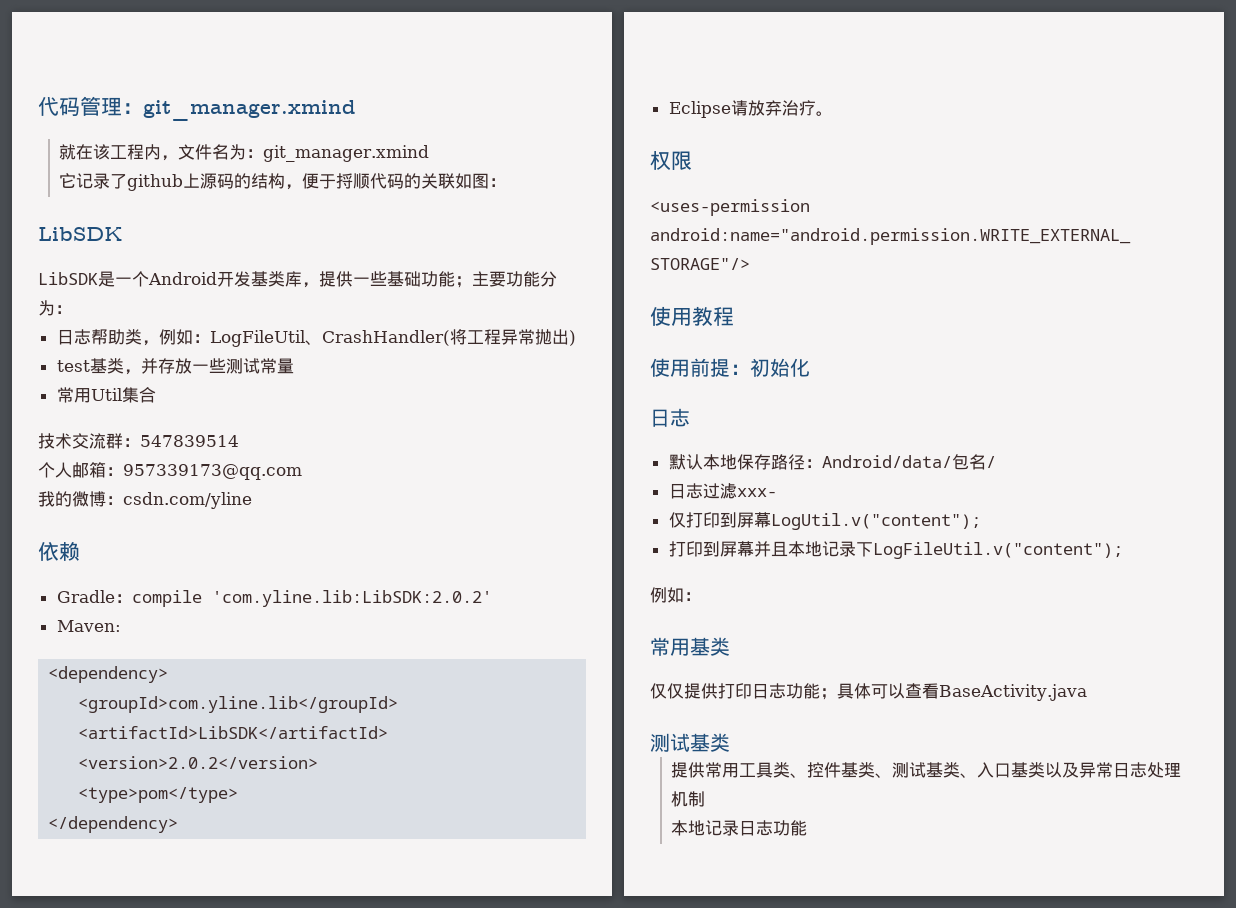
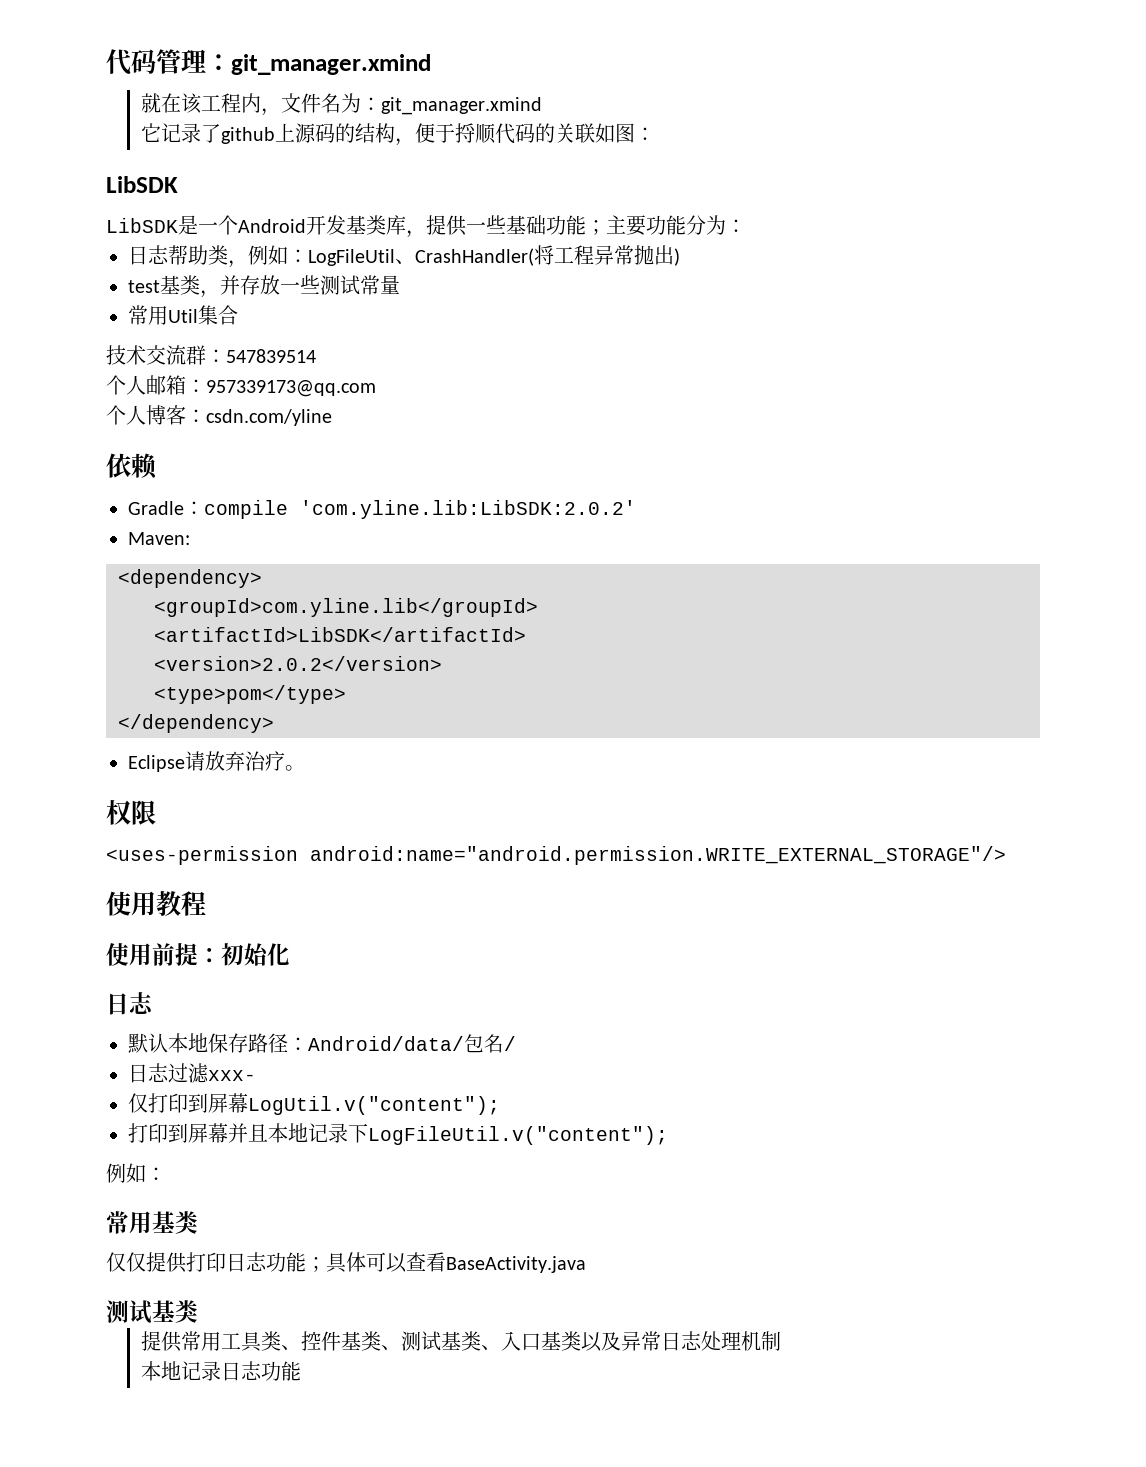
- 我的微博：csdn.com/yline
+ 个人博客：csdn.com/yline

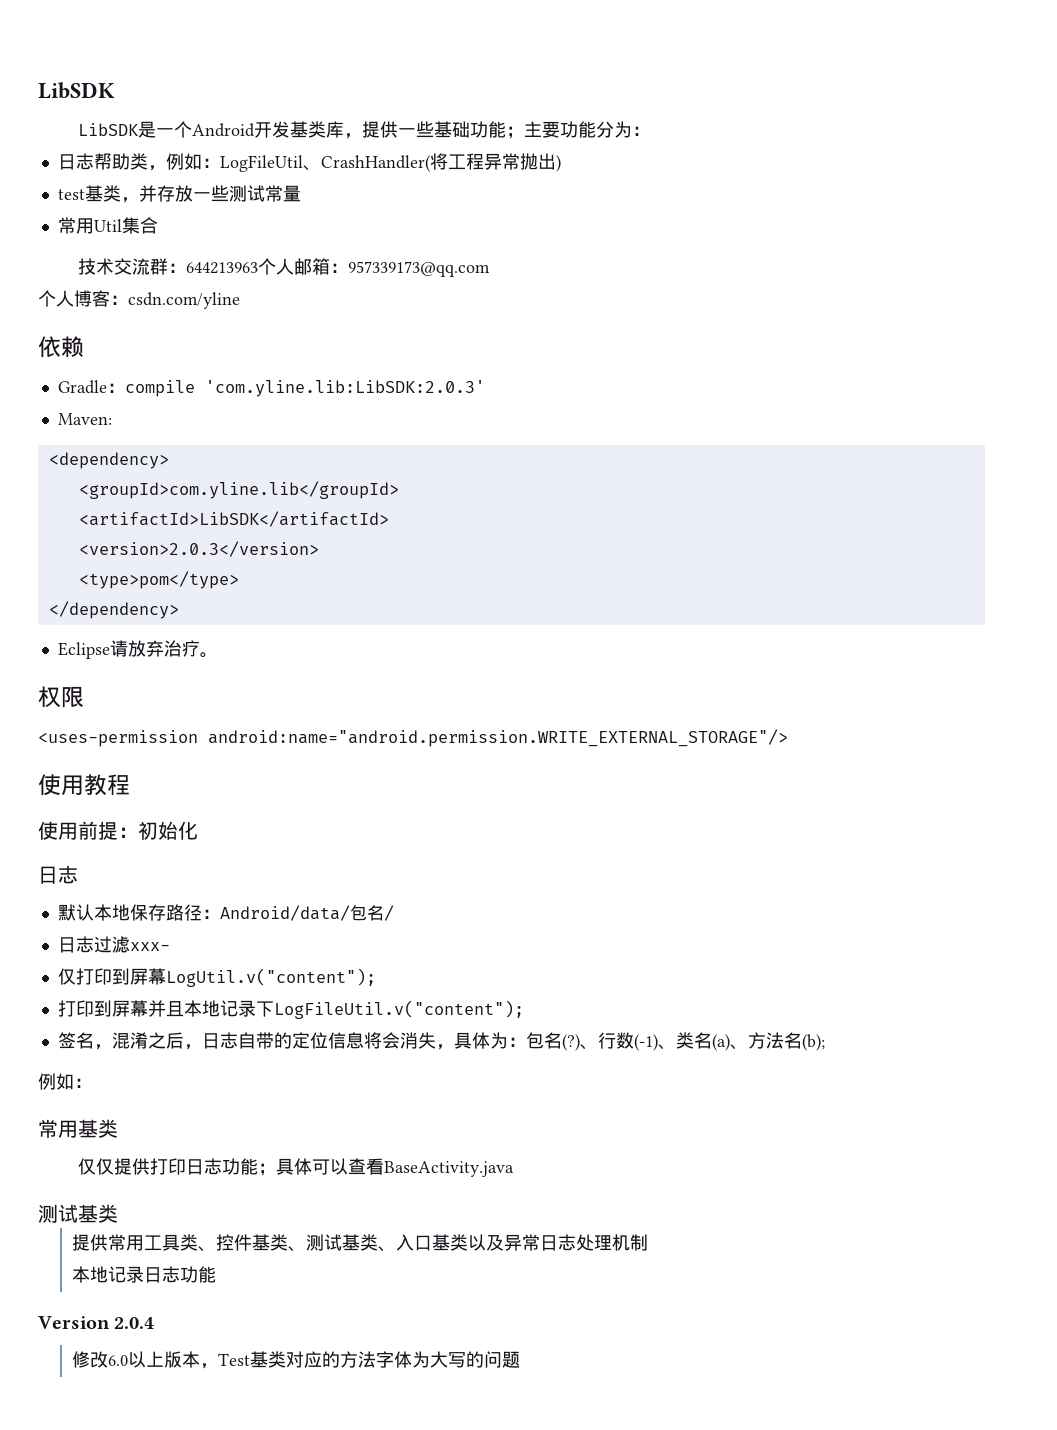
- 代码管理：git_manager.xmind
- 就在该工程内，文件名为：git_manager.xmind
- 它记录了github上源码的结构，便于捋顺代码的关联如图：
- 技术交流群：547839514
- 个人邮箱：957339173@qq.com
+ 技术交流群：644213963个人邮箱：957339173@qq.com
- Gradle：compile 'com.yline.lib:LibSDK:2.0.2'
+ Gradle：compile 'com.yline.lib:LibSDK:2.0.3'
- <version>2.0.2</version>
+ <version>2.0.3</version>
+ 签名，混淆之后，日志自带的定位信息将会消失，具体为：包名(?)、行数(-1)、类名(a)、方法名(b);
+ Version 2.0.4
+ 修改6.0以上版本，Test基类对应的方法字体为大写的问题

